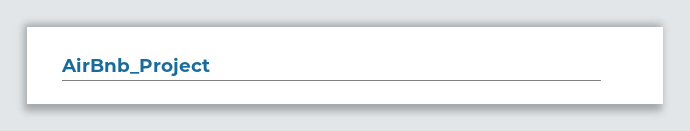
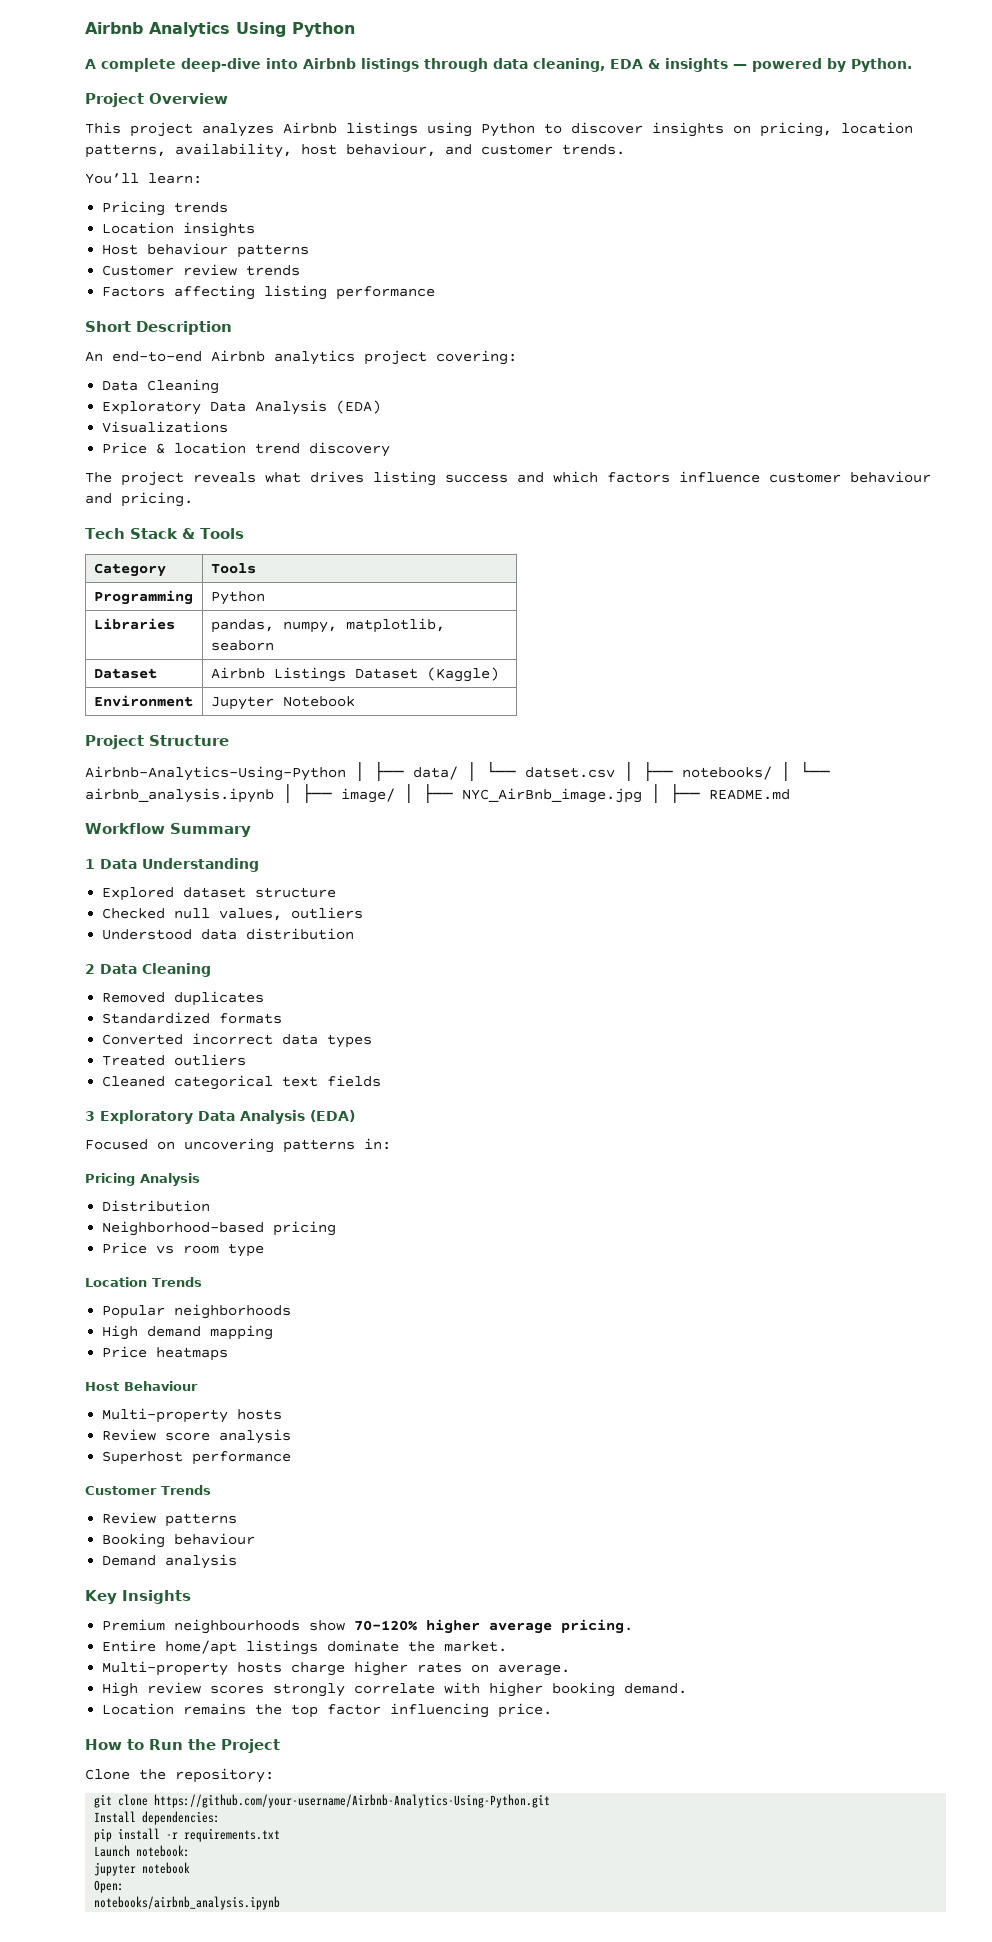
- AirBnb_Project
+ Airbnb Analytics Using Python
+ A complete deep-dive into Airbnb listings through data cleaning, EDA & insights — powered by Python.
+ Project Overview
+ This project analyzes Airbnb listings using Python to discover insights on pricing, location patterns, availability, host behaviour, and customer trends.
+ You’ll learn:
+ Pricing trends
+ Location insights
+ Host behaviour patterns
+ Customer review trends
+ Factors affecting listing performance
+ Short Description
+ An end-to-end Airbnb analytics project covering:
+ Data Cleaning
+ Exploratory Data Analysis (EDA)
+ Visualizations
+ Price & location trend discovery
+ The project reveals what drives listing success and which factors influence customer behaviour and pricing.
+ Tech Stack & Tools
+ Category | Tools
+ Programming | Python
+ Libraries | pandas, numpy, matplotlib, seaborn
+ Dataset | Airbnb Listings Dataset (Kaggle)
+ Environment | Jupyter Notebook
+ Project Structure
+ Airbnb-Analytics-Using-Python │ ├── data/ │ └── datset.csv │ ├── notebooks/ │ └── airbnb_analysis.ipynb │ ├── image/ │ ├── NYC_AirBnb_image.jpg │ ├── README.md
+ Workflow Summary
+ 1 Data Understanding
+ Explored dataset structure
+ Checked null values, outliers
+ Understood data distribution
+ 2 Data Cleaning
+ Removed duplicates
+ Standardized formats
+ Converted incorrect data types
+ Treated outliers
+ Cleaned categorical text fields
+ 3 Exploratory Data Analysis (EDA)
+ Focused on uncovering patterns in:
+ Pricing Analysis
+ Distribution
+ Neighborhood-based pricing
+ Price vs room type
+ Location Trends
+ Popular neighborhoods
+ High demand mapping
+ Price heatmaps
+ Host Behaviour
+ Multi-property hosts
+ Review score analysis
+ Superhost performance
+ Customer Trends
+ Review patterns
+ Booking behaviour
+ Demand analysis
+ Key Insights
+ Premium neighbourhoods show 70–120% higher average pricing.
+ Entire home/apt listings dominate the market.
+ Multi-property hosts charge higher rates on average.
+ High review scores strongly correlate with higher booking demand.
+ Location remains the top factor influencing price.
+ How to Run the Project
+ Clone the repository:
+ git clone https://github.com/your-username/Airbnb-Analytics-Using-Python.git
+ Install dependencies:
+ pip install -r requirements.txt
+ Launch notebook:
+ jupyter notebook
+ Open:
+ notebooks/airbnb_analysis.ipynb

